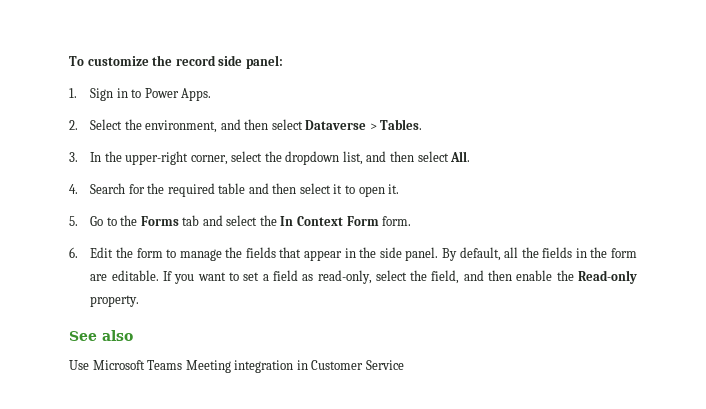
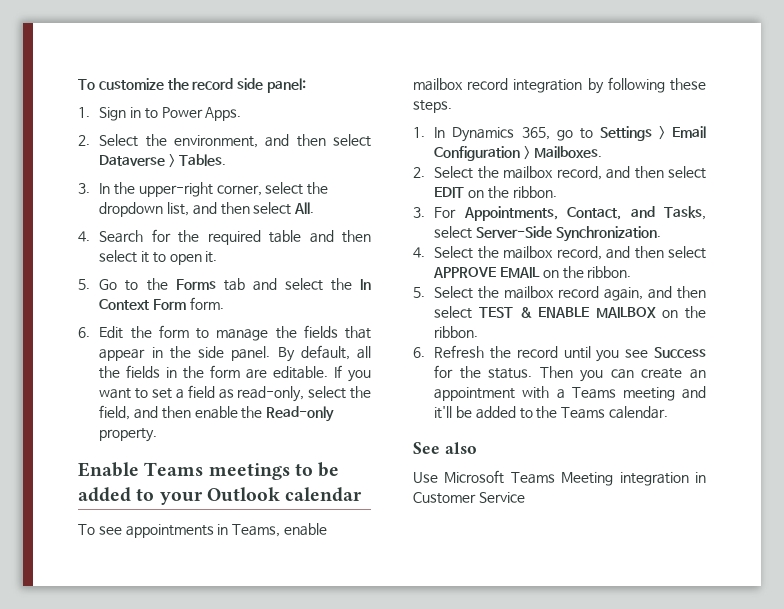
+ Enable Teams meetings to be added to your Outlook calendar
+ To see appointments in Teams, enable mailbox record integration by following these steps.
+ 1. In Dynamics 365, go to Settings > Email Configuration > Mailboxes.
+ 2. Select the mailbox record, and then select EDIT on the ribbon.
+ 3. For Appointments, Contact, and Tasks, select Server-Side Synchronization.
+ 4. Select the mailbox record, and then select APPROVE EMAIL on the ribbon.
+ 5. Select the mailbox record again, and then select TEST & ENABLE MAILBOX on the ribbon.
+ 6. Refresh the record until you see Success for the status. Then you can create an appointment with a Teams meeting and it'll be added to the Teams calendar.

